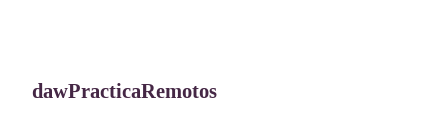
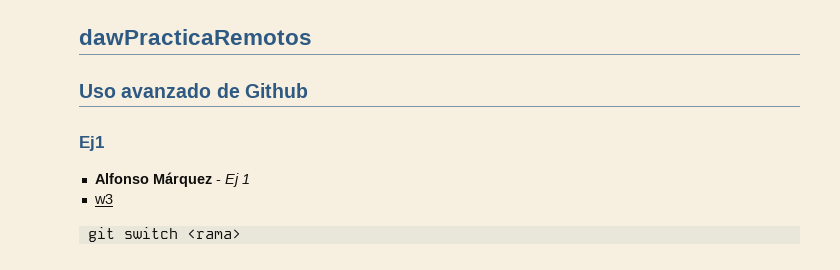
+ Uso avanzado de Github
+ Ej1
+ Alfonso Márquez - Ej 1
+ w3
+ git switch <rama>

